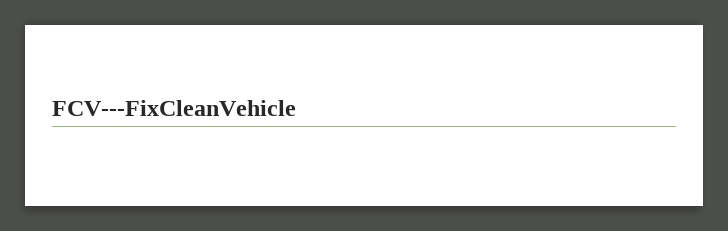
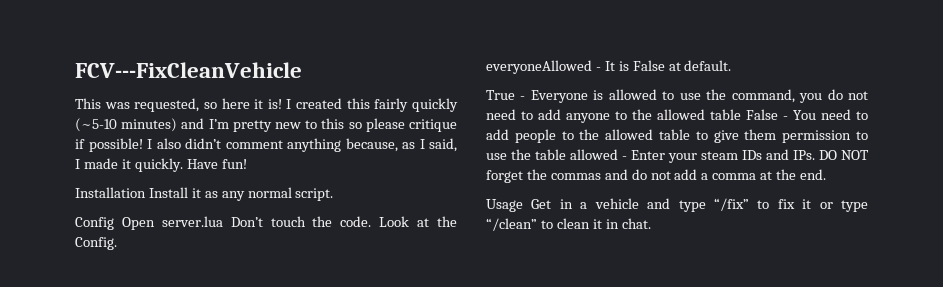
+ This was requested, so here it is! I created this fairly quickly (~5-10 minutes) and I’m pretty new to this so please critique if possible! I also didn’t comment anything because, as I said, I made it quickly. Have fun!
+ Installation Install it as any normal script.
+ Config Open server.lua Don’t touch the code. Look at the Config.
+ everyoneAllowed - It is False at default.
+ True - Everyone is allowed to use the command, you do not need to add anyone to the allowed table False - You need to add people to the allowed table to give them permission to use the table allowed - Enter your steam IDs and IPs. DO NOT forget the commas and do not add a comma at the end.
+ Usage Get in a vehicle and type “/fix” to fix it or type “/clean” to clean it in chat.

